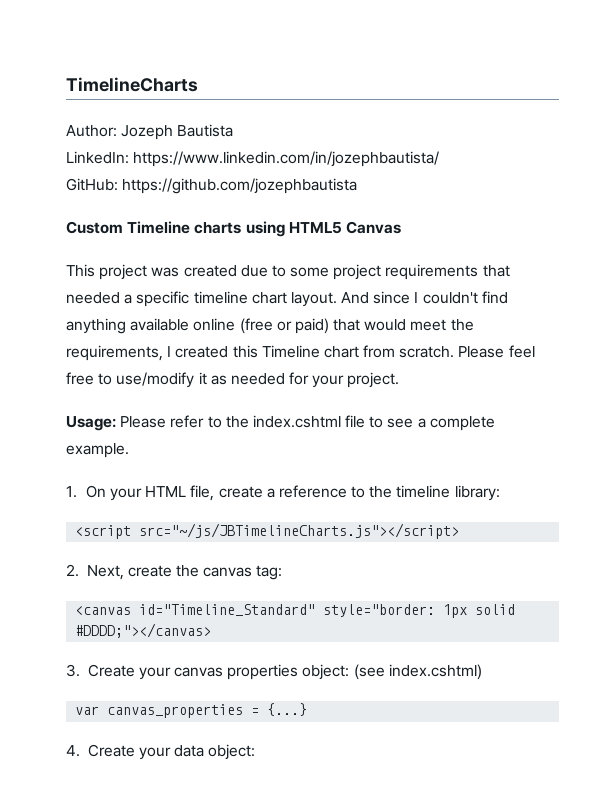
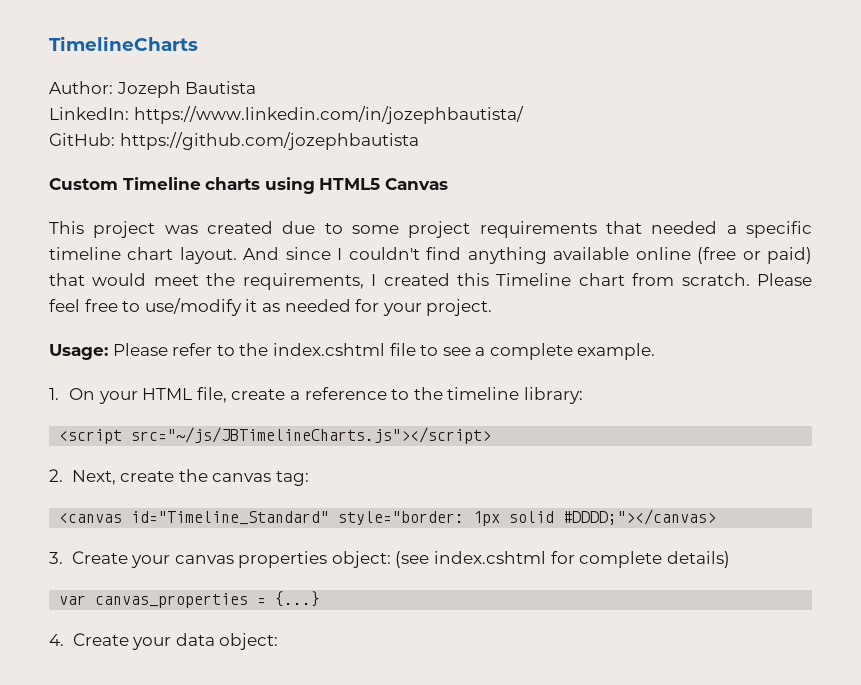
- 3. Create your canvas properties object: (see index.cshtml)
+ 3. Create your canvas properties object: (see index.cshtml for complete details)

